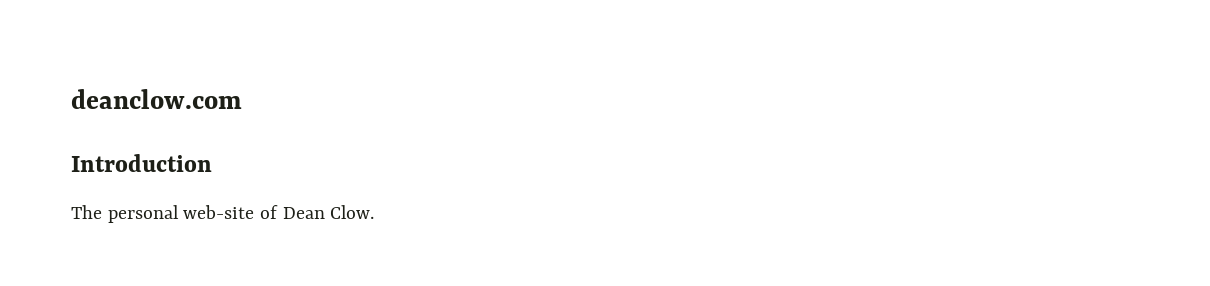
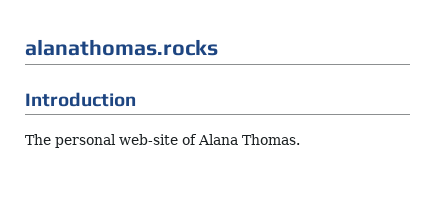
- deanclow.com
+ alanathomas.rocks
- The personal web-site of Dean Clow.
+ The personal web-site of Alana Thomas.

